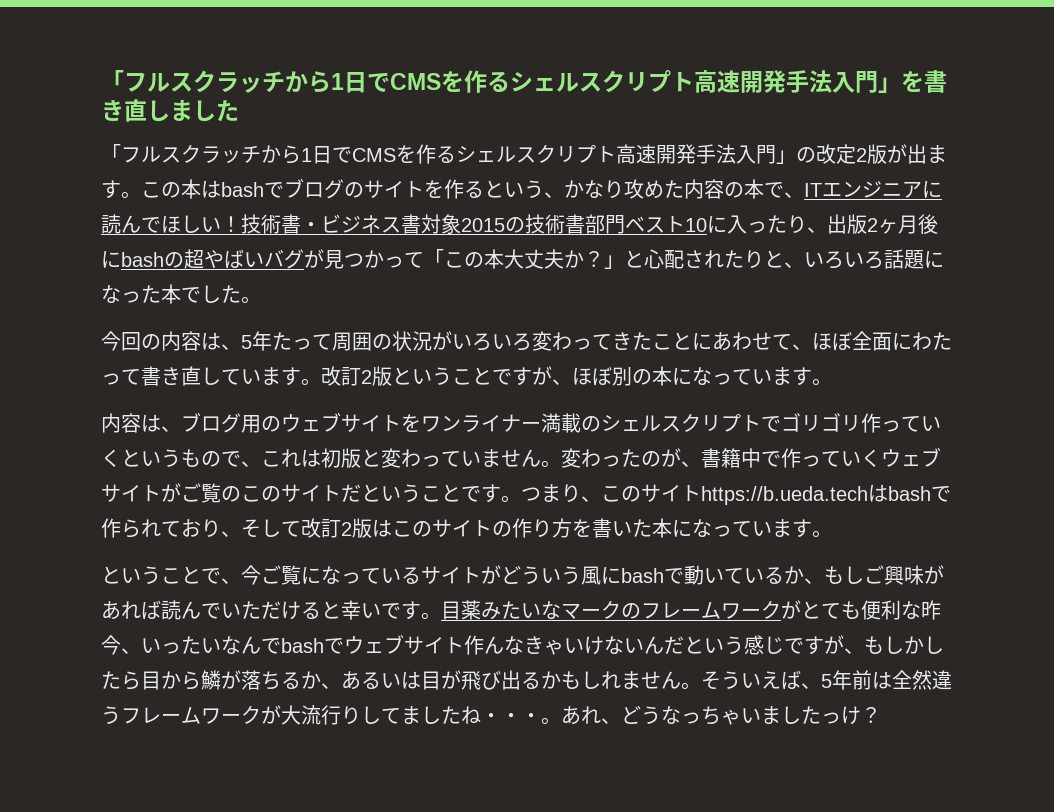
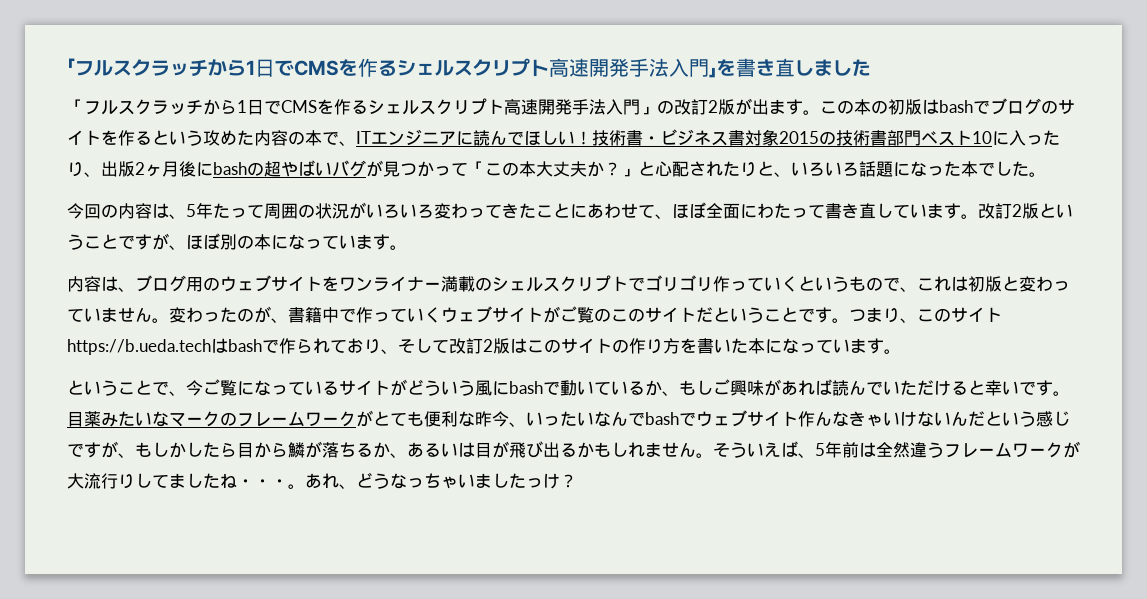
- 「フルスクラッチから1日でCMSを作るシェルスクリプト高速開発手法入門」の改定2版が出ます。
+ 「フルスクラッチから1日でCMSを作るシェルスクリプト高速開発手法入門」の改訂2版が出ます。
- この本はbashでブログのサイトを作るという、かなり攻めた内容の本で、ITエンジニアに読んでほしい！
+ この本の初版はbashでブログのサイトを作るという攻めた内容の本で、ITエンジニアに読んでほしい！

